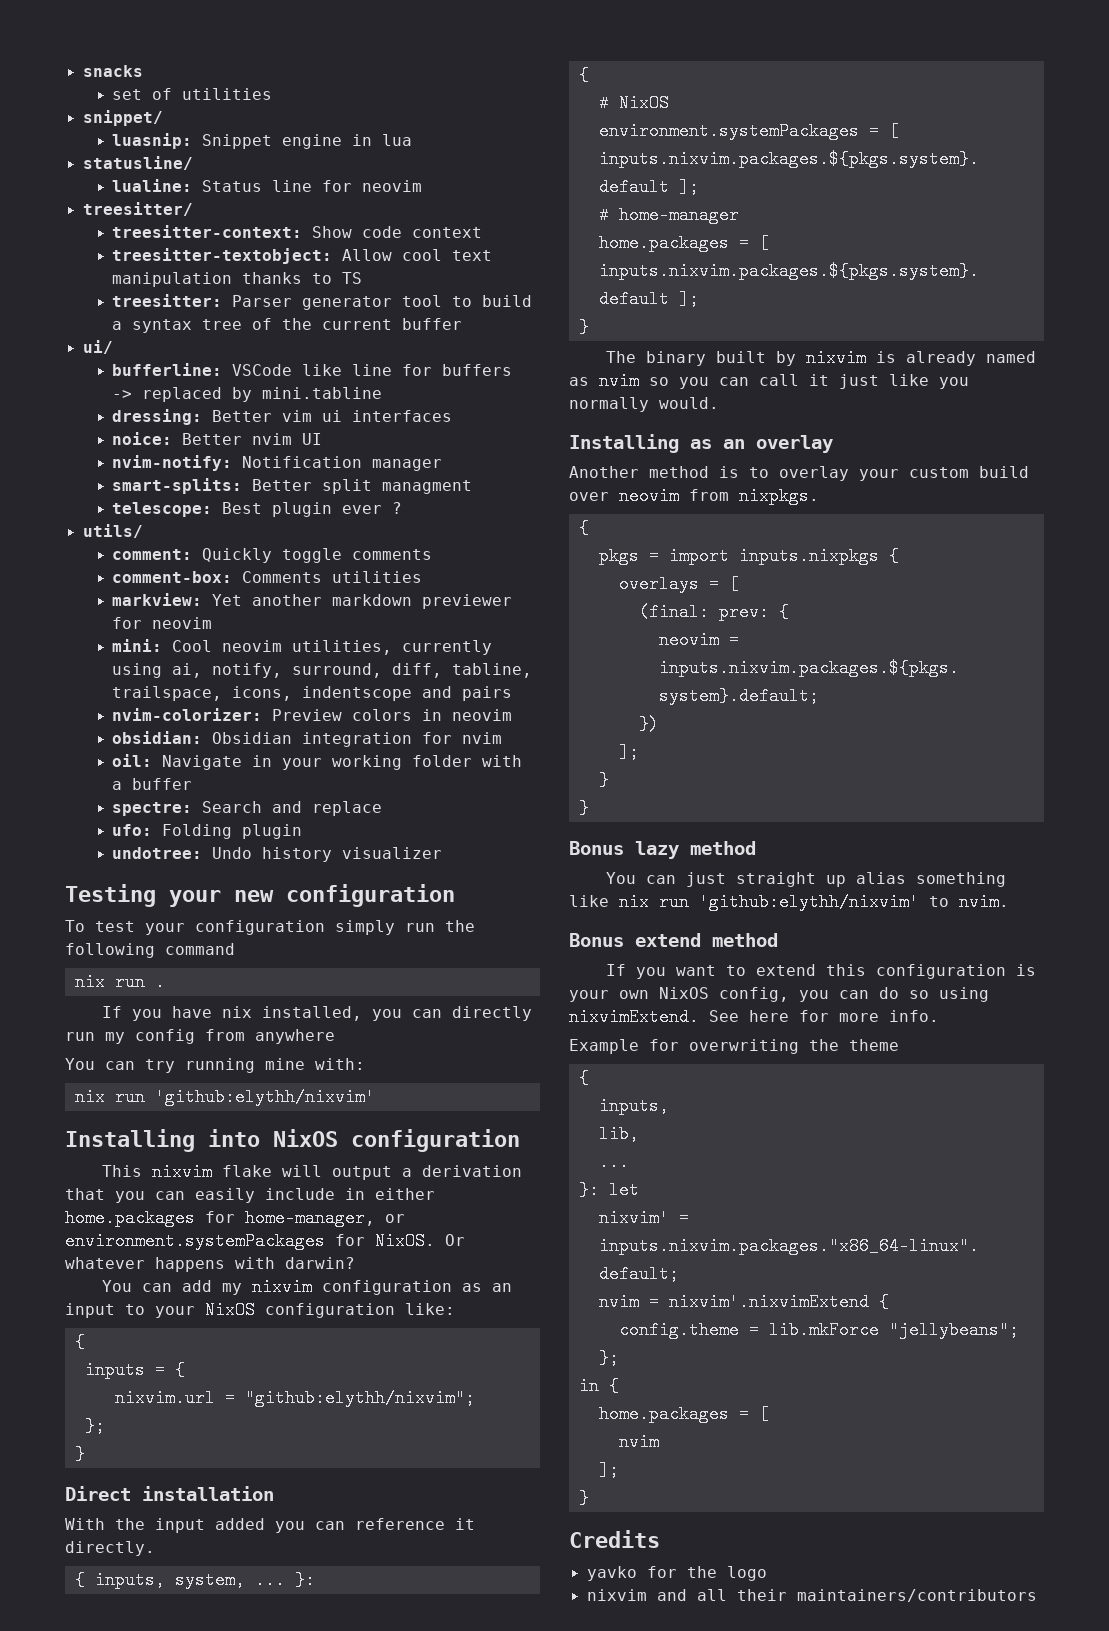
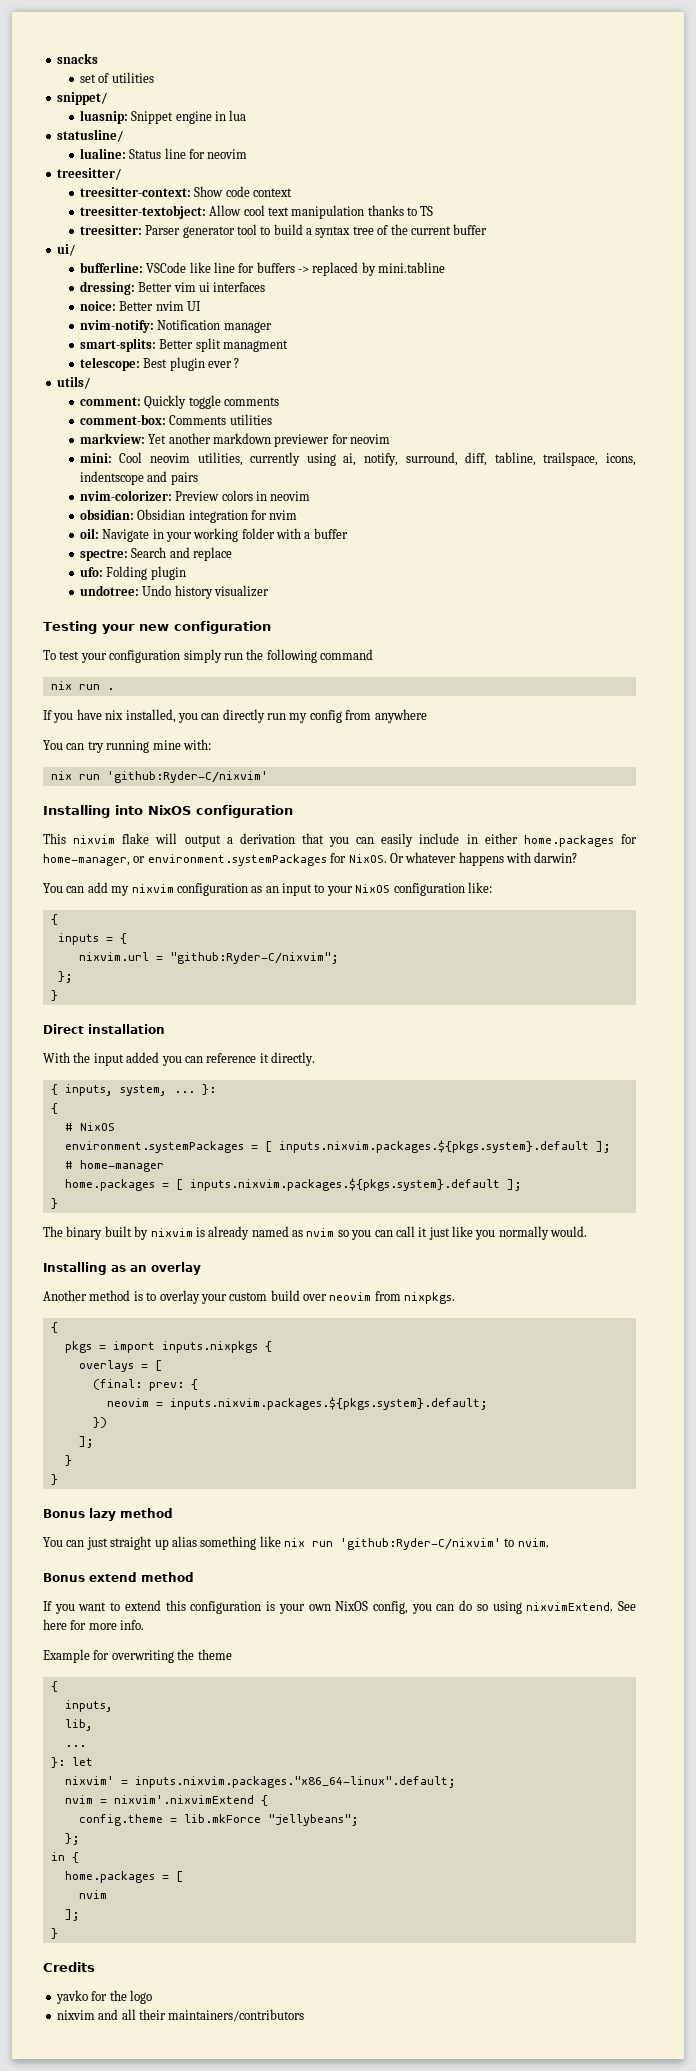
  You can try running mine with:
- nix run 'github:elythh/nixvim'
+ nix run 'github:Ryder-C/nixvim'
- nixvim.url = "github:elythh/nixvim";
+ nixvim.url = "github:Ryder-C/nixvim";
- You can just straight up alias something like nix run 'github:elythh/nixvim' to nvim.
+ You can just straight up alias something like nix run 'github:Ryder-C/nixvim' to nvim.

